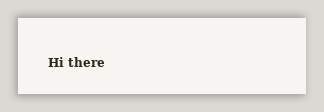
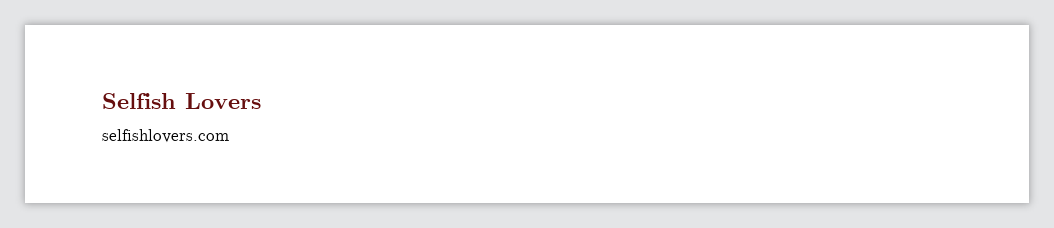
- Hi there
+ Selfish Lovers
+ selfishlovers.com

